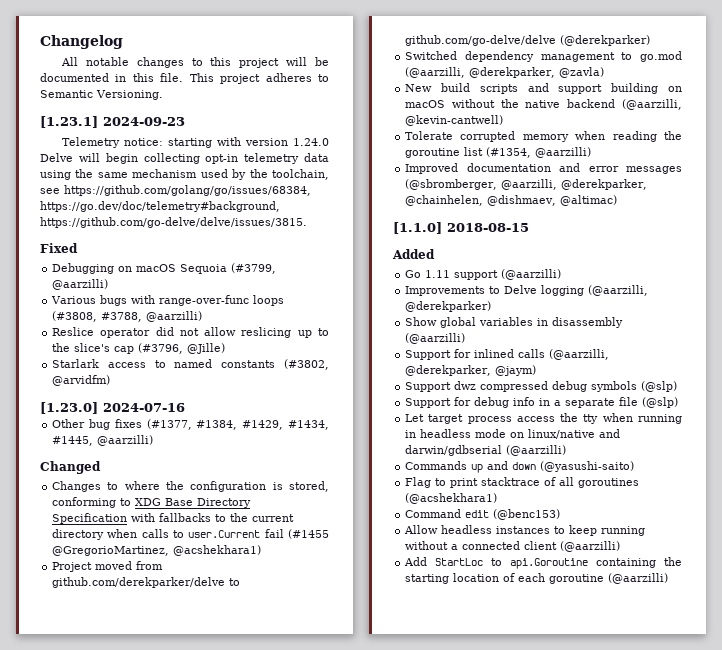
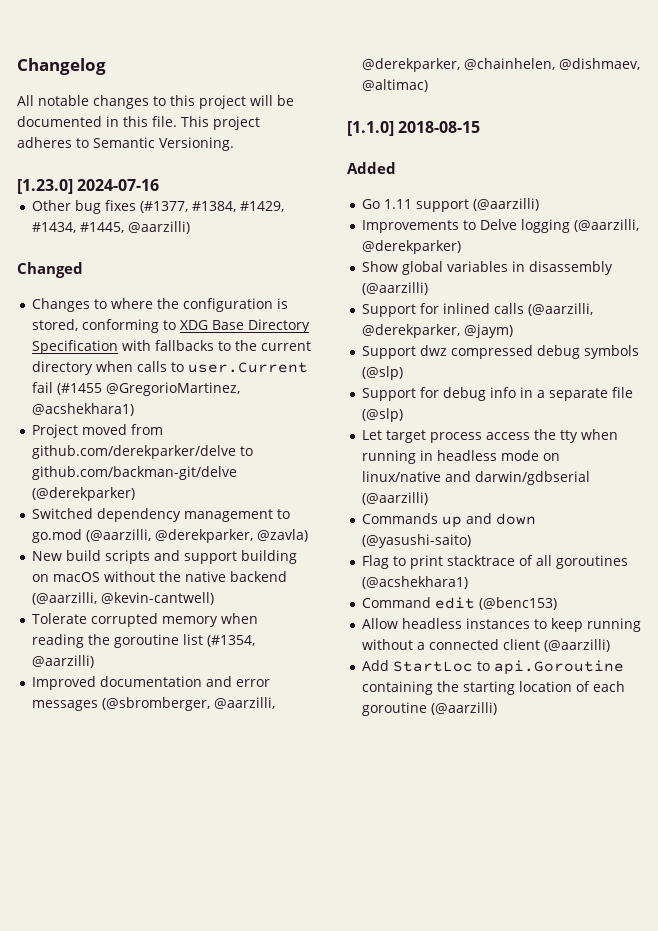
- [1.23.1] 2024-09-23
- Telemetry notice: starting with version 1.24.0 Delve will begin collecting opt-in telemetry data using the same mechanism used by the toolchain, see https://github.com/golang/go/issues/68384, https://go.dev/doc/telemetry#background, https://github.com/go-delve/delve/issues/3815.
- Fixed
- Debugging on macOS Sequoia (#3799, @aarzilli)
- Various bugs with range-over-func loops (#3808, #3788, @aarzilli)
- Reslice operator did not allow reslicing up to the slice's cap (#3796, @Jille)
- Starlark access to named constants (#3802, @arvidfm)
- Project moved from github.com/derekparker/delve to github.com/go-delve/delve (@derekparker)
+ Project moved from github.com/derekparker/delve to github.com/backman-git/delve (@derekparker)

